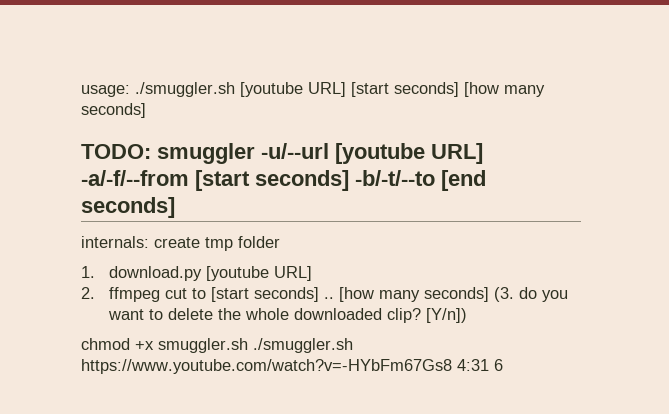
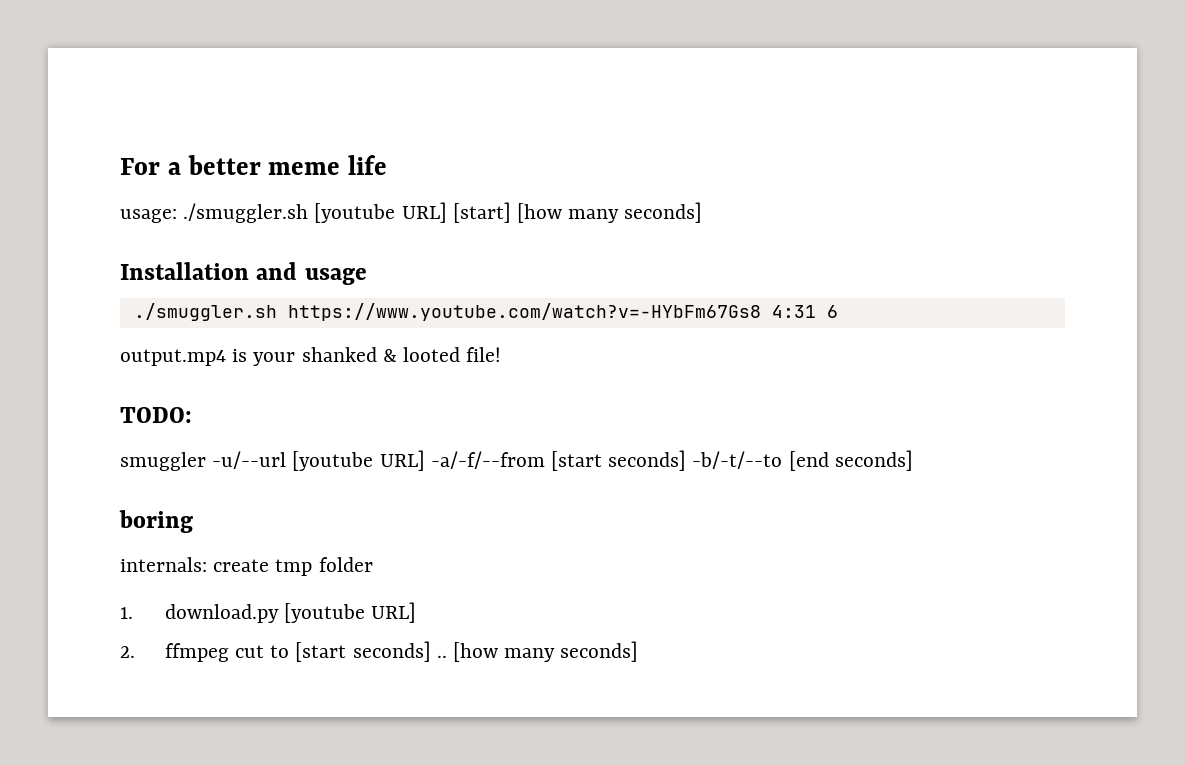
+ For a better meme life
- usage: ./smuggler.sh [youtube URL] [start seconds] [how many seconds]
+ usage: ./smuggler.sh [youtube URL] [start] [how many seconds]
+ Installation and usage
+ ./smuggler.sh https://www.youtube.com/watch?v=-HYbFm67Gs8 4:31 6
+ output.mp4 is your shanked & looted file!
- TODO: smuggler -u/--url [youtube URL] -a/-f/--from [start seconds] -b/-t/--to [end seconds]
+ TODO:
+ smuggler -u/--url [youtube URL] -a/-f/--from [start seconds] -b/-t/--to [end seconds]
+ boring
- 2. ffmpeg cut to [start seconds] .. [how many seconds] (3. do you want to delete the whole downloaded clip? [Y/n])
- chmod +x smuggler.sh ./smuggler.sh https://www.youtube.com/watch?v=-HYbFm67Gs8 4:31 6
+ 2. ffmpeg cut to [start seconds] .. [how many seconds]

